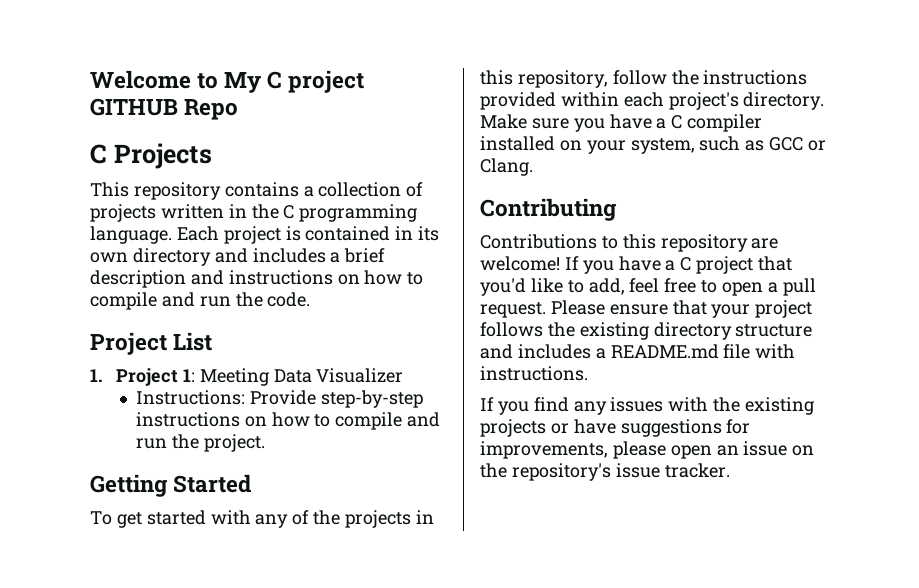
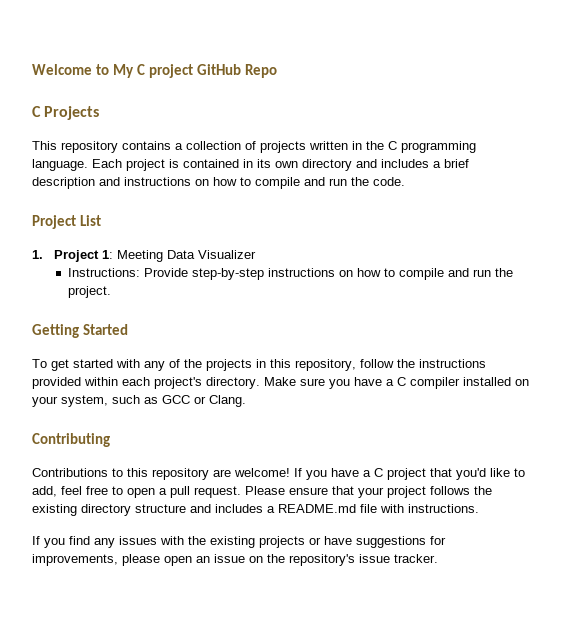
- Welcome to My C project GITHUB Repo
+ Welcome to My C project GitHub Repo

